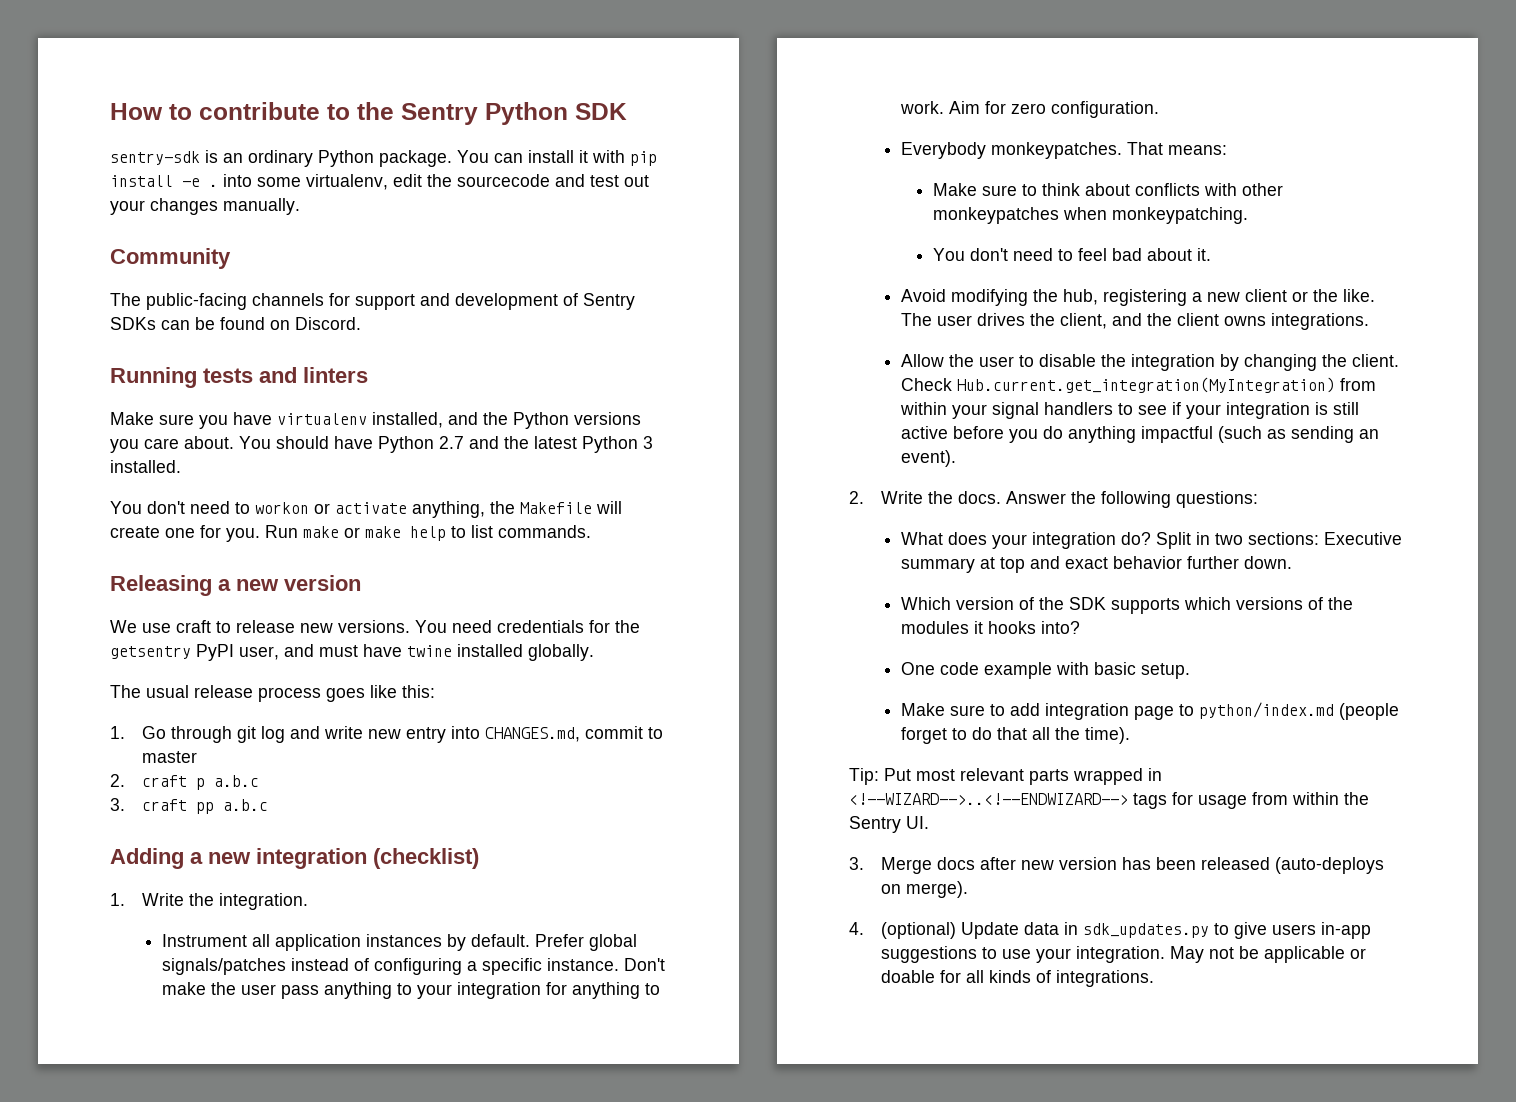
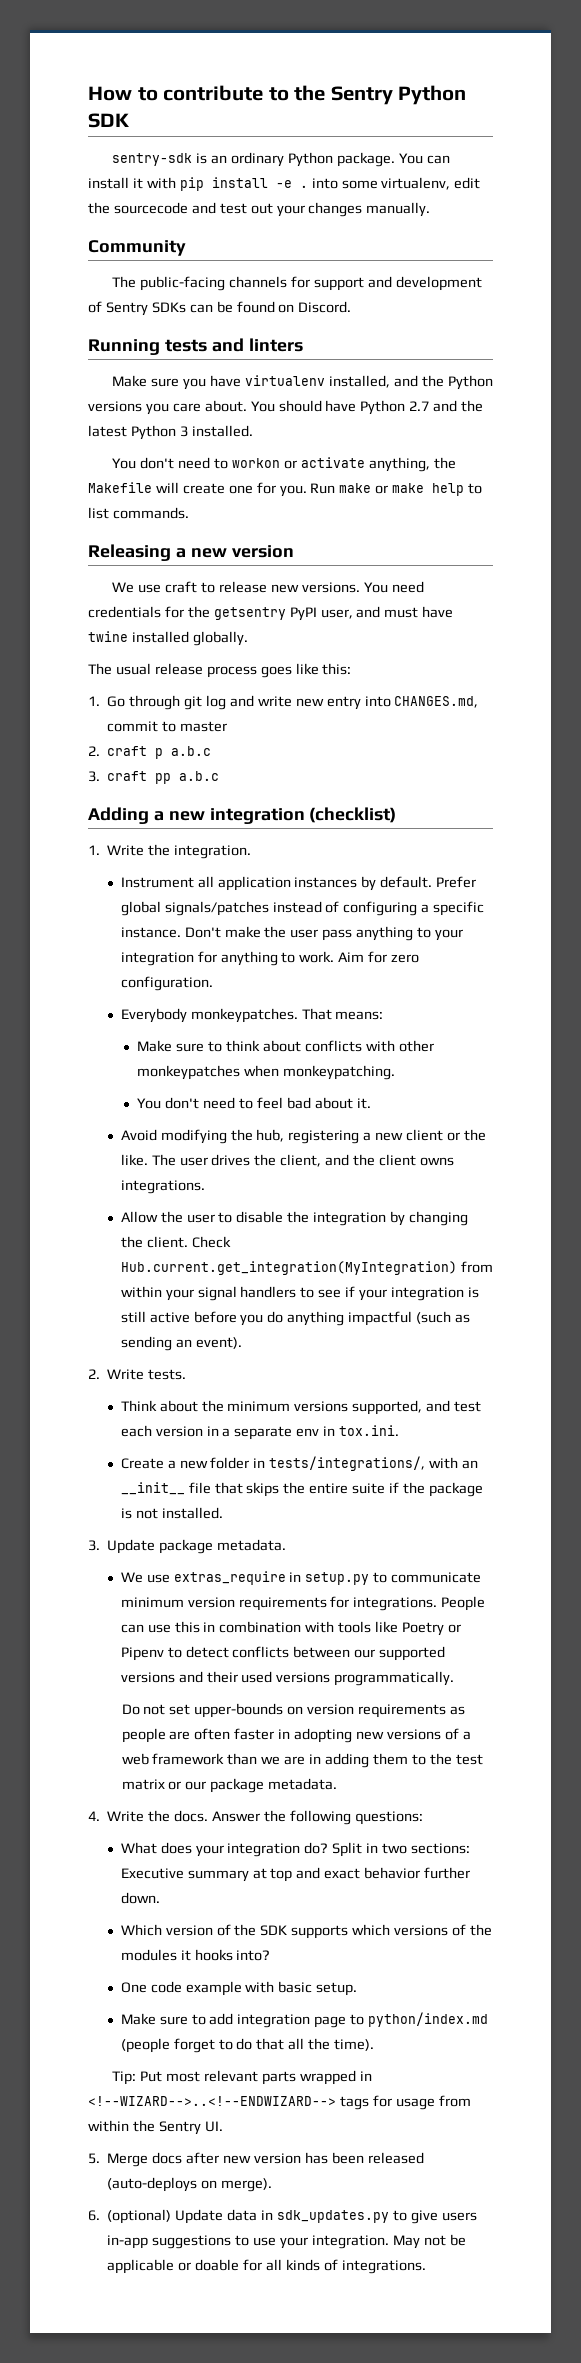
- 2. Write the docs.
+ 2. Write tests.
+ Think about the minimum versions supported, and test each version in a separate env in tox.ini.
+ Create a new folder in tests/integrations/, with an __init__ file that skips the entire suite if the package is not installed.
+ 3. Update package metadata.
+ We use extras_require in setup.py to communicate minimum version requirements for integrations. People can use this in combination with tools like Poetry or Pipenv to detect conflicts between our supported versions and their used versions programmatically.
+ Do not set upper-bounds on version requirements as people are often faster in adopting new versions of a web framework than we are in adding them to the test matrix or our package metadata.
+ 4. Write the docs.
- 3. Merge docs after new version has been released (auto-deploys on merge).
+ 5. Merge docs after new version has been released (auto-deploys on merge).
- 4. (optional) Update data in sdk_updates.py to give users in-app suggestions to use your integration.
+ 6. (optional) Update data in sdk_updates.py to give users in-app suggestions to use your integration.

